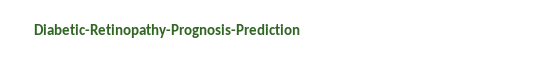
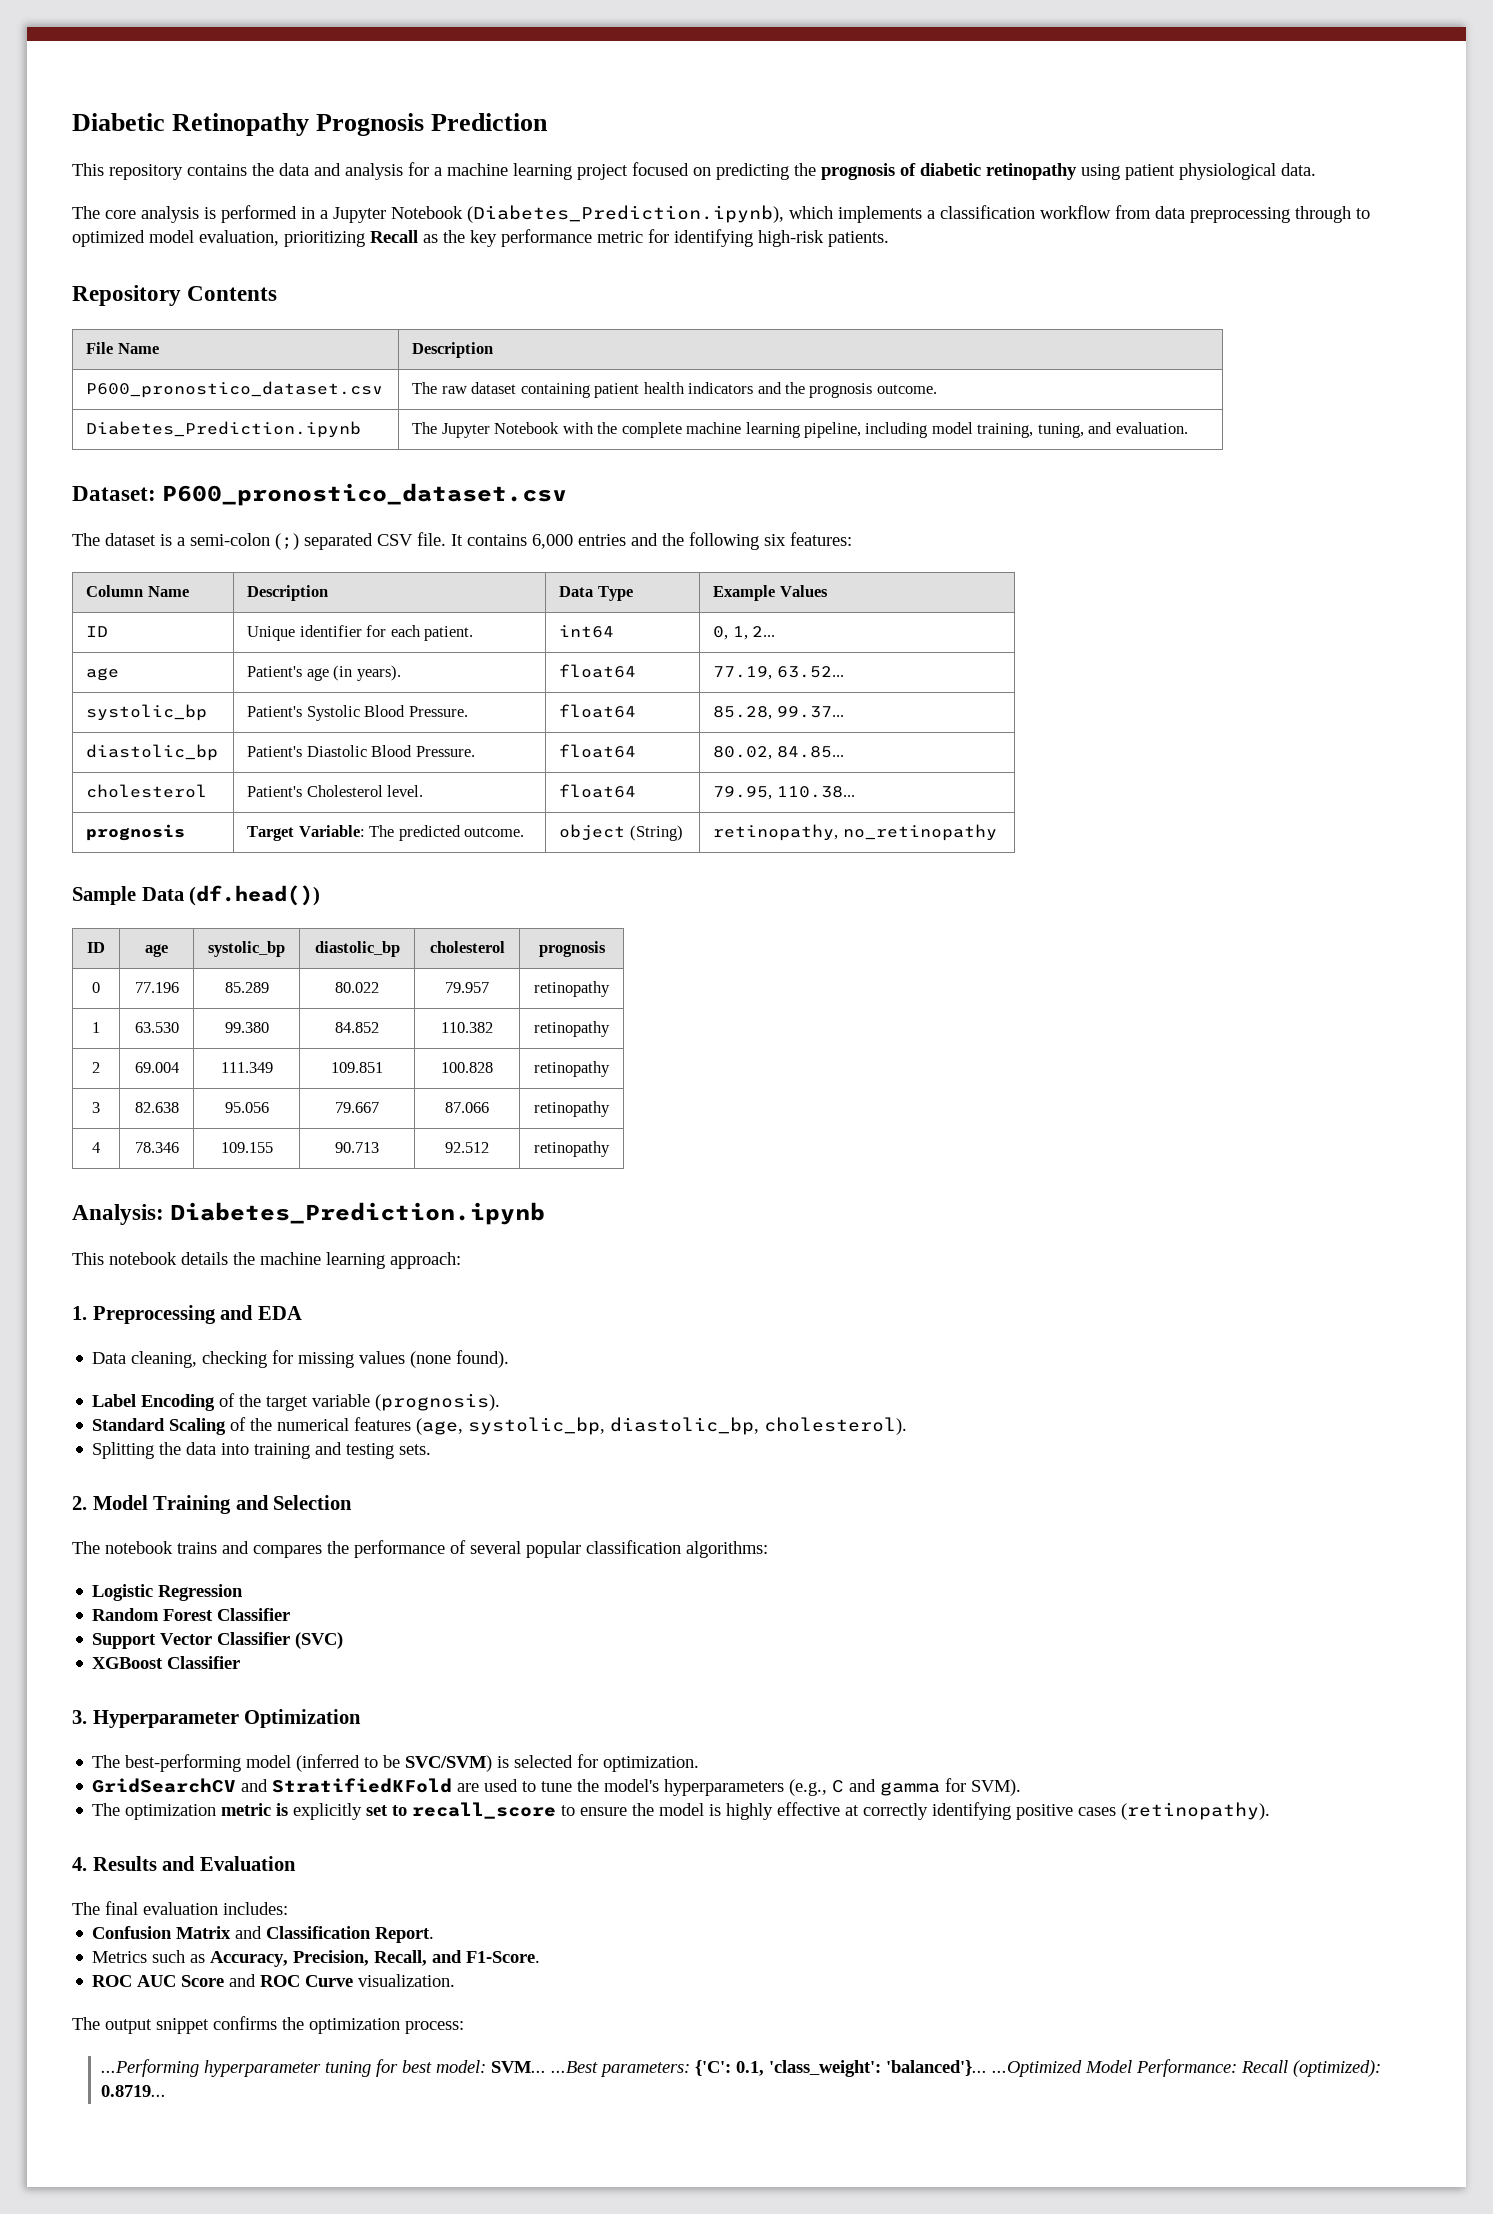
- Diabetic-Retinopathy-Prognosis-Prediction
+ Diabetic Retinopathy Prognosis Prediction
+ This repository contains the data and analysis for a machine learning project focused on predicting the prognosis of diabetic retinopathy using patient physiological data.
+ The core analysis is performed in a Jupyter Notebook (Diabetes_Prediction.ipynb), which implements a classification workflow from data preprocessing through to optimized model evaluation, prioritizing Recall as the key performance metric for identifying high-risk patients.
+ Repository Contents
+ File Name | Description
+ P600_pronostico_dataset.csv | The raw dataset containing patient health indicators and the prognosis outcome.
+ Diabetes_Prediction.ipynb | The Jupyter Notebook with the complete machine learning pipeline, including model training, tuning, and evaluation.
+ Dataset: P600_pronostico_dataset.csv
+ The dataset is a semi-colon (;) separated CSV file. It contains 6,000 entries and the following six features:
+ Column Name | Description | Data Type | Example Values
+ ID | Unique identifier for each patient. | int64 | 0, 1, 2...
+ age | Patient's age (in years). | float64 | 77.19, 63.52...
+ systolic_bp | Patient's Systolic Blood Pressure. | float64 | 85.28, 99.37...
+ diastolic_bp | Patient's Diastolic Blood Pressure. | float64 | 80.02, 84.85...
+ cholesterol | Patient's Cholesterol level. | float64 | 79.95, 110.38...
+ prognosis | Target Variable: The predicted outcome. | object (String) | retinopathy, no_retinopathy
+ Sample Data (df.head())
+ ID | age | systolic_bp | diastolic_bp | cholesterol | prognosis
+ 0 | 77.196 | 85.289 | 80.022 | 79.957 | retinopathy
+ 1 | 63.530 | 99.380 | 84.852 | 110.382 | retinopathy
+ 2 | 69.004 | 111.349 | 109.851 | 100.828 | retinopathy
+ 3 | 82.638 | 95.056 | 79.667 | 87.066 | retinopathy
+ 4 | 78.346 | 109.155 | 90.713 | 92.512 | retinopathy
+ Analysis: Diabetes_Prediction.ipynb
+ This notebook details the machine learning approach:
+ 1. Preprocessing and EDA
+ Data cleaning, checking for missing values (none found).
+ Label Encoding of the target variable (prognosis).
+ Standard Scaling of the numerical features (age, systolic_bp, diastolic_bp, cholesterol).
+ Splitting the data into training and testing sets.
+ 2. Model Training and Selection
+ The notebook trains and compares the performance of several popular classification algorithms:
+ Logistic Regression
+ Random Forest Classifier
+ Support Vector Classifier (SVC)
+ XGBoost Classifier
+ 3. Hyperparameter Optimization
+ The best-performing model (inferred to be SVC/SVM) is selected for optimization.
+ GridSearchCV and StratifiedKFold are used to tune the model's hyperparameters (e.g., C and gamma for SVM).
+ The optimization metric is explicitly set to recall_score to ensure the model is highly effective at correctly identifying positive cases (retinopathy).
+ 4. Results and Evaluation
+ The final evaluation includes:
+ Confusion Matrix and Classification Report.
+ Metrics such as Accuracy, Precision, Recall, and F1-Score.
+ ROC AUC Score and ROC Curve visualization.
+ The output snippet confirms the optimization process:
+ ...Performing hyperparameter tuning for best model: SVM... ...Best parameters: {'C': 0.1, 'class_weight': 'balanced'}... ...Optimized Model Performance: Recall (optimized): 0.8719...

